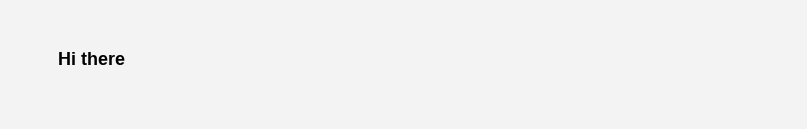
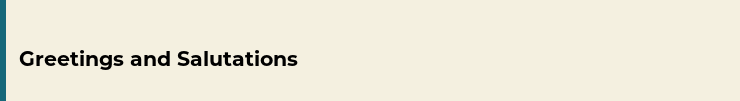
- Hi there
+ Greetings and Salutations

